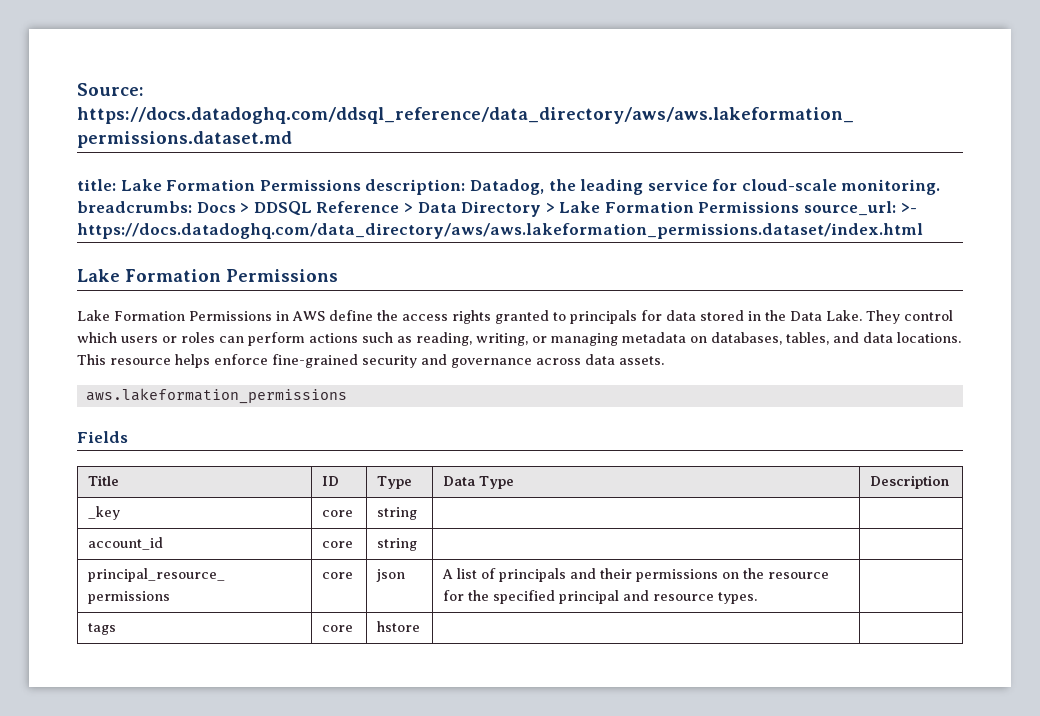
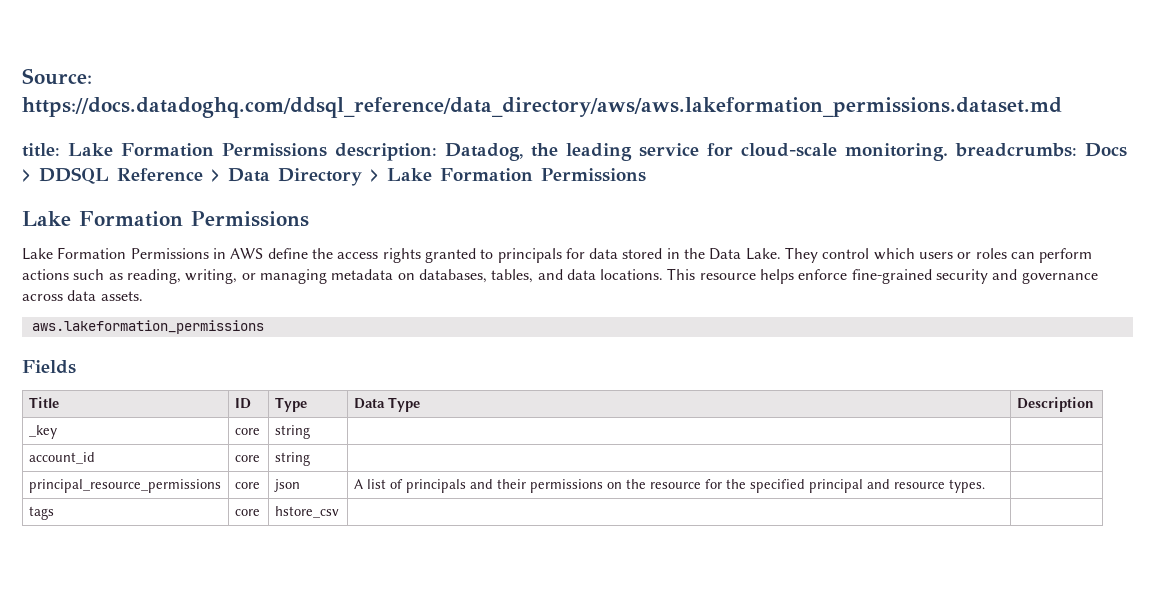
- title: Lake Formation Permissions description: Datadog, the leading service for cloud-scale monitoring. breadcrumbs: Docs > DDSQL Reference > Data Directory > Lake Formation Permissions source_url: >- https://docs.datadoghq.com/data_directory/aws/aws.lakeformation_permissions.dataset/index.html
+ title: Lake Formation Permissions description: Datadog, the leading service for cloud-scale monitoring. breadcrumbs: Docs > DDSQL Reference > Data Directory > Lake Formation Permissions
- tags | core | hstore | |
+ tags | core | hstore_csv | |

